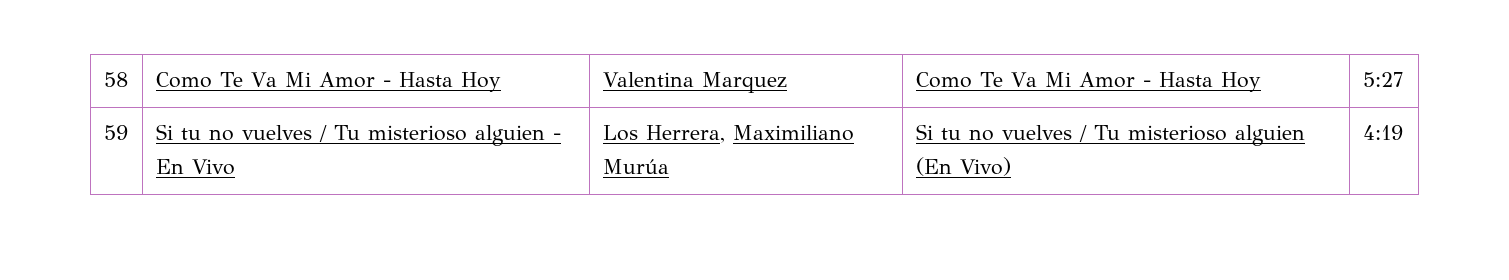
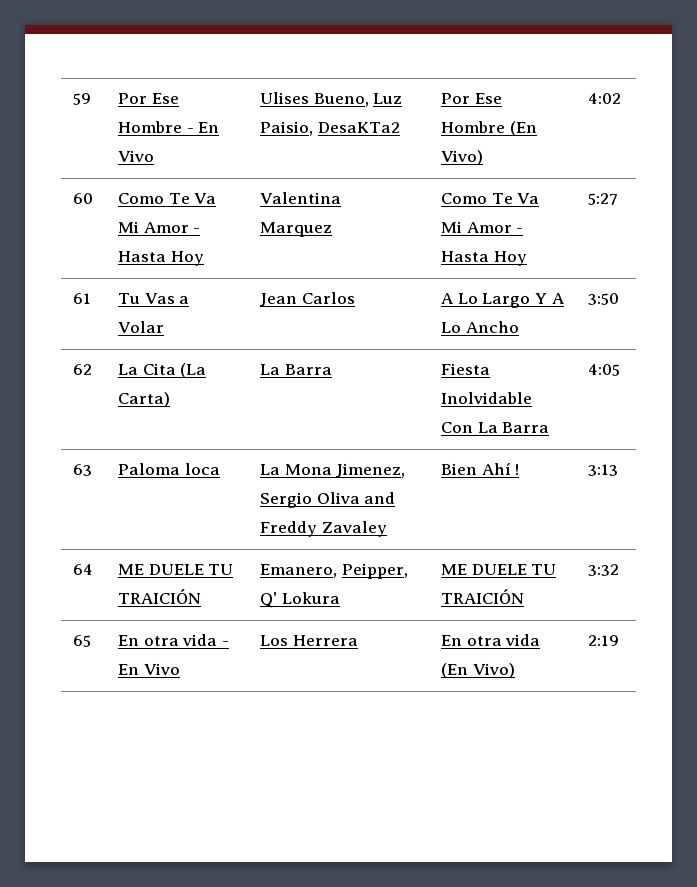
- 58 | Como Te Va Mi Amor - Hasta Hoy | Valentina Marquez | Como Te Va Mi Amor - Hasta Hoy | 5:27
+ 59 | Por Ese Hombre - En Vivo | Ulises Bueno, Luz Paisio, DesaKTa2 | Por Ese Hombre (En Vivo) | 4:02
+ 60 | Como Te Va Mi Amor - Hasta Hoy | Valentina Marquez | Como Te Va Mi Amor - Hasta Hoy | 5:27
- 59 | Si tu no vuelves / Tu misterioso alguien - En Vivo | Los Herrera, Maximiliano Murúa | Si tu no vuelves / Tu misterioso alguien (En Vivo) | 4:19
+ 61 | Tu Vas a Volar | Jean Carlos | A Lo Largo Y A Lo Ancho | 3:50
+ 62 | La Cita (La Carta) | La Barra | Fiesta Inolvidable Con La Barra | 4:05
+ 63 | Paloma loca | La Mona Jimenez, Sergio Oliva and Freddy Zavaley | Bien Ahí ! | 3:13
+ 64 | ME DUELE TU TRAICIÓN | Emanero, Peipper, Q' Lokura | ME DUELE TU TRAICIÓN | 3:32
+ 65 | En otra vida - En Vivo | Los Herrera | En otra vida (En Vivo) | 2:19

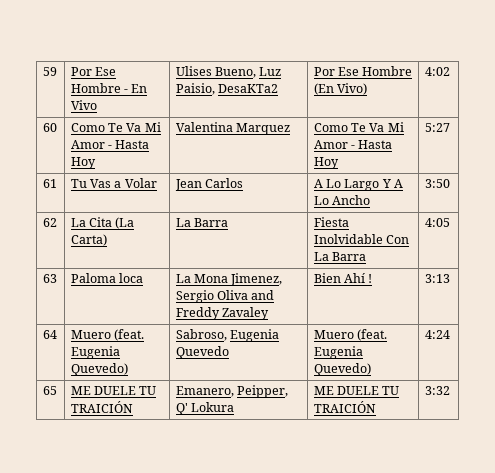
- 64 | ME DUELE TU TRAICIÓN | Emanero, Peipper, Q' Lokura | ME DUELE TU TRAICIÓN | 3:32
+ 64 | Muero (feat. Eugenia Quevedo) | Sabroso, Eugenia Quevedo | Muero (feat. Eugenia Quevedo) | 4:24
+ 65 | ME DUELE TU TRAICIÓN | Emanero, Peipper, Q' Lokura | ME DUELE TU TRAICIÓN | 3:32
- 65 | En otra vida - En Vivo | Los Herrera | En otra vida (En Vivo) | 2:19

